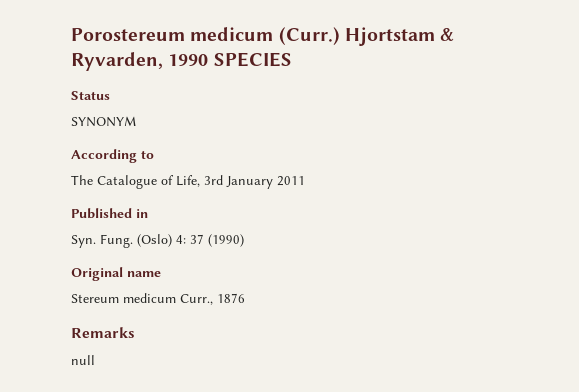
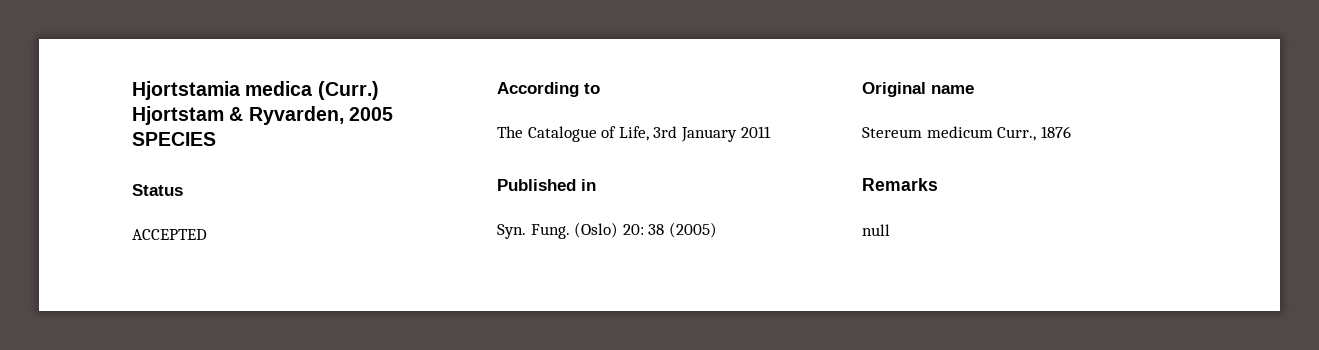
- Porostereum medicum (Curr.)
+ Hjortstamia medica (Curr.)
- Hjortstam & Ryvarden, 1990 SPECIES
+ Hjortstam & Ryvarden, 2005 SPECIES
- SYNONYM
+ ACCEPTED
- (Oslo) 4: 37 (1990)
+ (Oslo) 20: 38 (2005)

